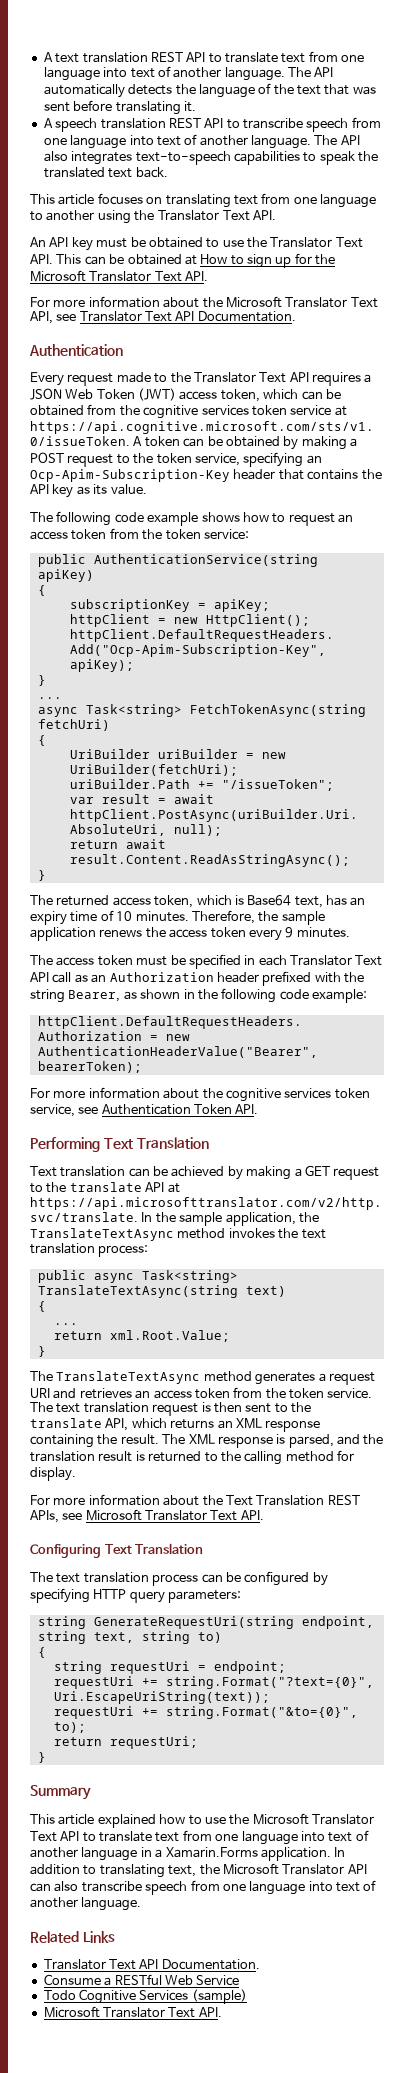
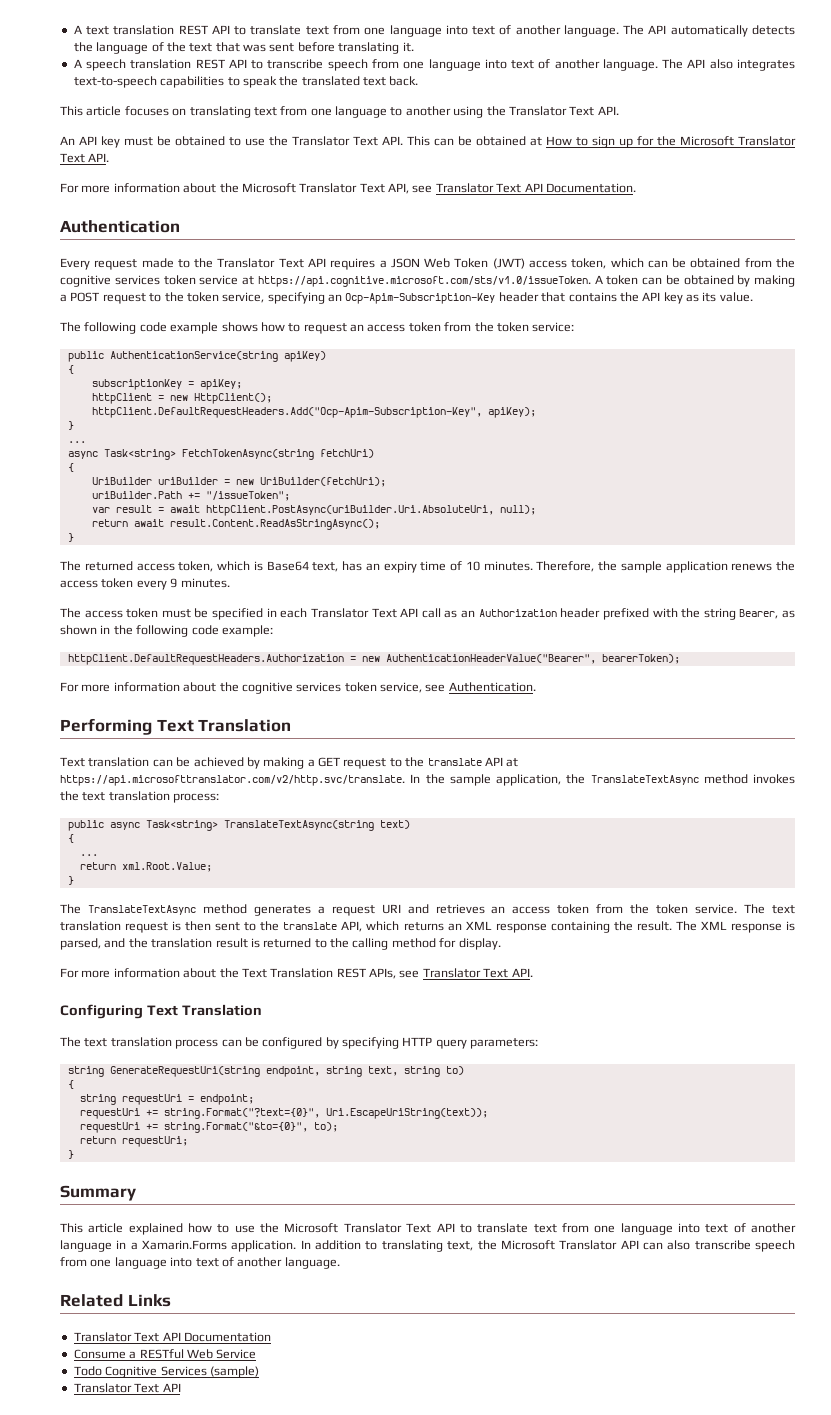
- For more information about the cognitive services token service, see Authentication Token API.
+ For more information about the cognitive services token service, see Authentication.
- For more information about the Text Translation REST APIs, see Microsoft Translator Text API.
+ For more information about the Text Translation REST APIs, see Translator Text API.
  Related Links
- Translator Text API Documentation.
+ Translator Text API Documentation
  Todo Cognitive Services (sample)
- Microsoft Translator Text API.
+ Translator Text API

